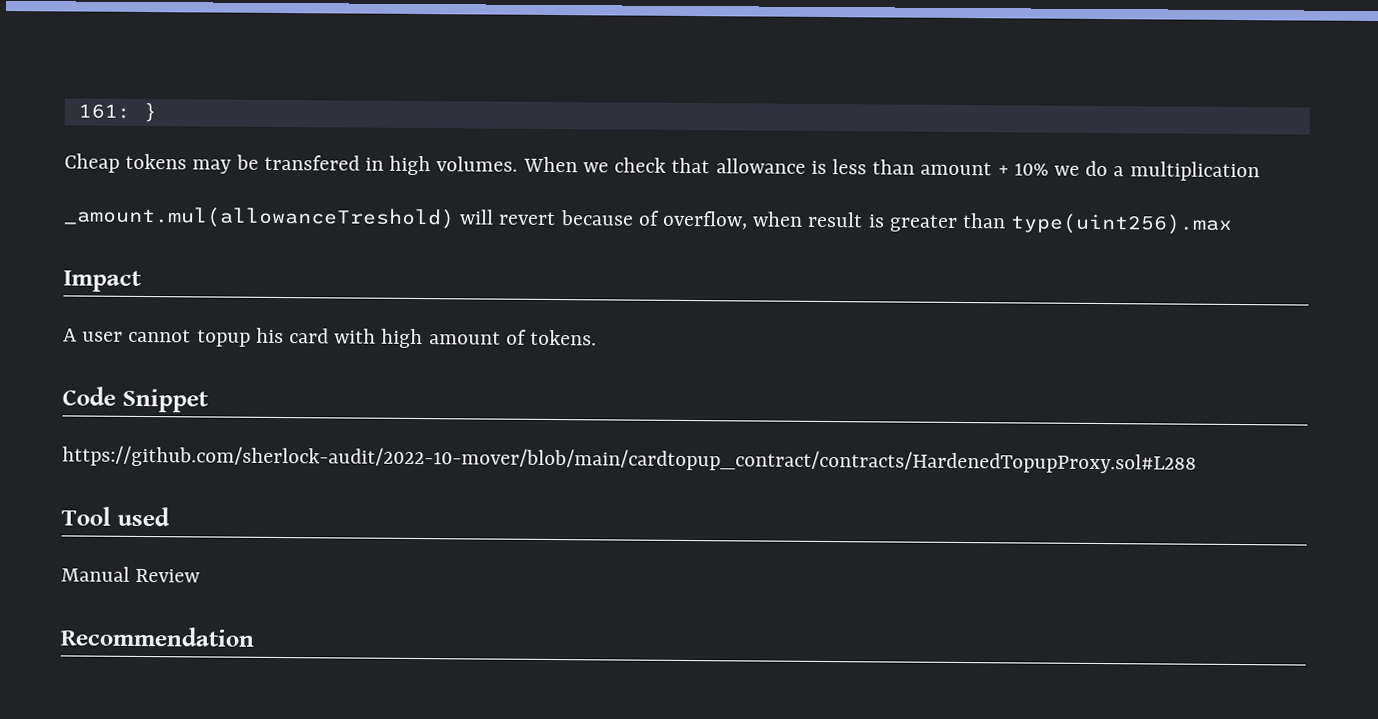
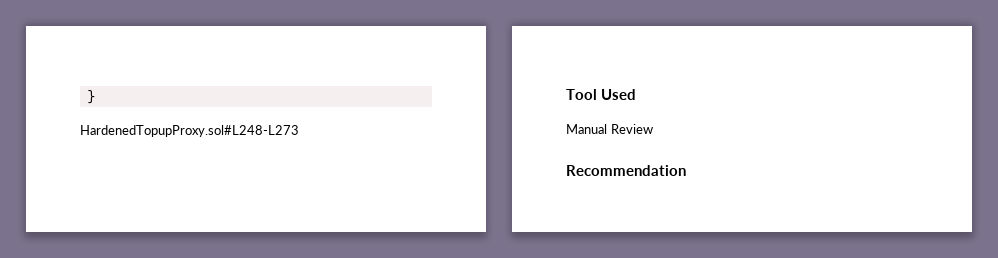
- 161: }
+ }
- Cheap tokens may be transfered in high volumes. When we check that allowance is less than amount + 10% we do a multiplication
- _amount.mul(allowanceTreshold) will revert because of overflow, when result is greater than type(uint256).max
- Impact
- A user cannot topup his card with high amount of tokens.
- Code Snippet
- https://github.com/sherlock-audit/2022-10-mover/blob/main/cardtopup_contract/contracts/HardenedTopupProxy.sol#L288
+ HardenedTopupProxy.sol#L248-L273
- Tool used
+ Tool Used

